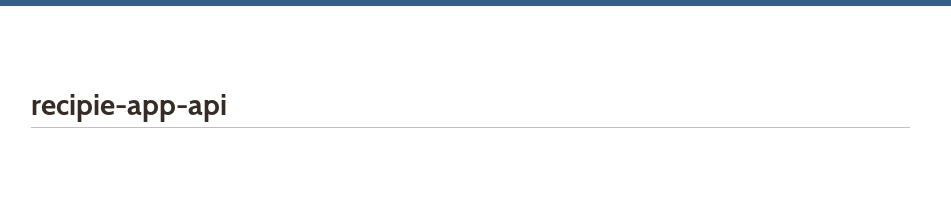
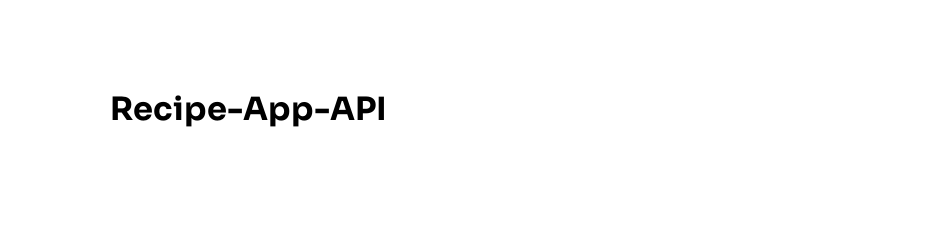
- recipie-app-api
+ Recipe-App-API

